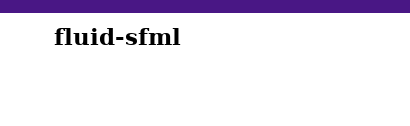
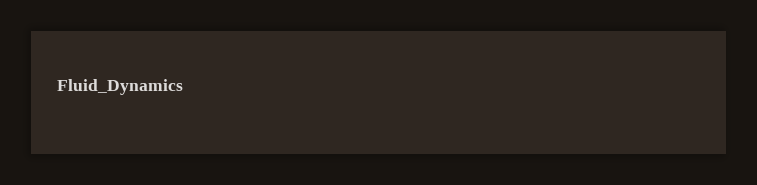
- fluid-sfml
+ Fluid_Dynamics

